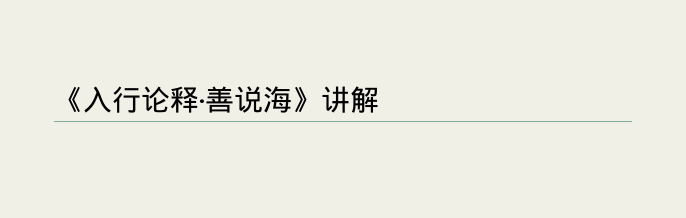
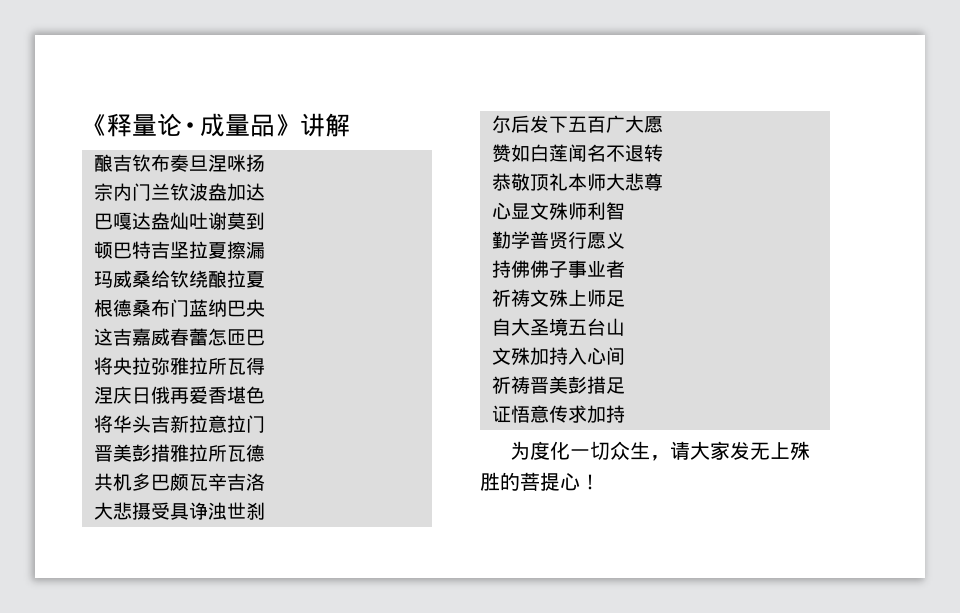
- 《入行论释·善说海》讲解
+ 《释量论·成量品》讲解
+ 酿吉钦布奏旦涅咪扬
+ 宗内门兰钦波盎加达
+ 巴嘎达盎灿吐谢莫到
+ 顿巴特吉坚拉夏擦漏
+ 玛威桑给钦绕酿拉夏
+ 根德桑布门蓝纳巴央
+ 这吉嘉威春蕾怎匝巴
+ 将央拉弥雅拉所瓦得
+ 涅庆日俄再爱香堪色
+ 将华头吉新拉意拉门
+ 晋美彭措雅拉所瓦德
+ 共机多巴颇瓦辛吉洛
+ 大悲摄受具诤浊世刹
+ 尔后发下五百广大愿
+ 赞如白莲闻名不退转
+ 恭敬顶礼本师大悲尊
+ 心显文殊师利智
+ 勤学普贤行愿义
+ 持佛佛子事业者
+ 祈祷文殊上师足
+ 自大圣境五台山
+ 文殊加持入心间
+ 祈祷晋美彭措足
+ 证悟意传求加持
+ 为度化一切众生，请大家发无上殊胜的菩提心！

